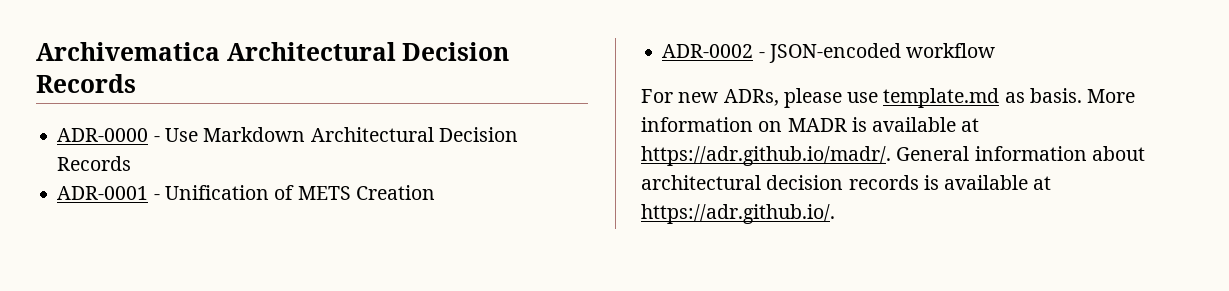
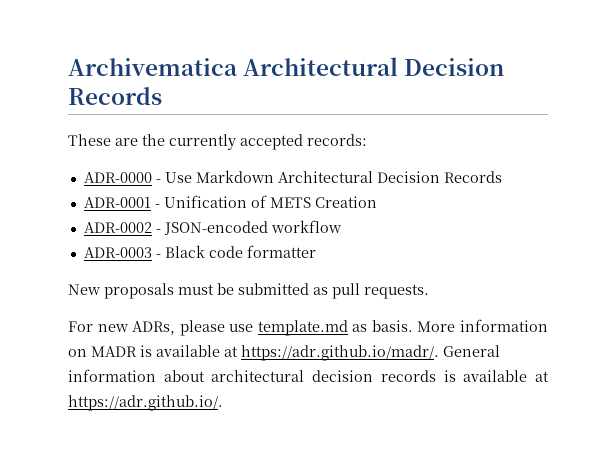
+ These are the currently accepted records:
+ ADR-0003 - Black code formatter
+ New proposals must be submitted as pull requests.

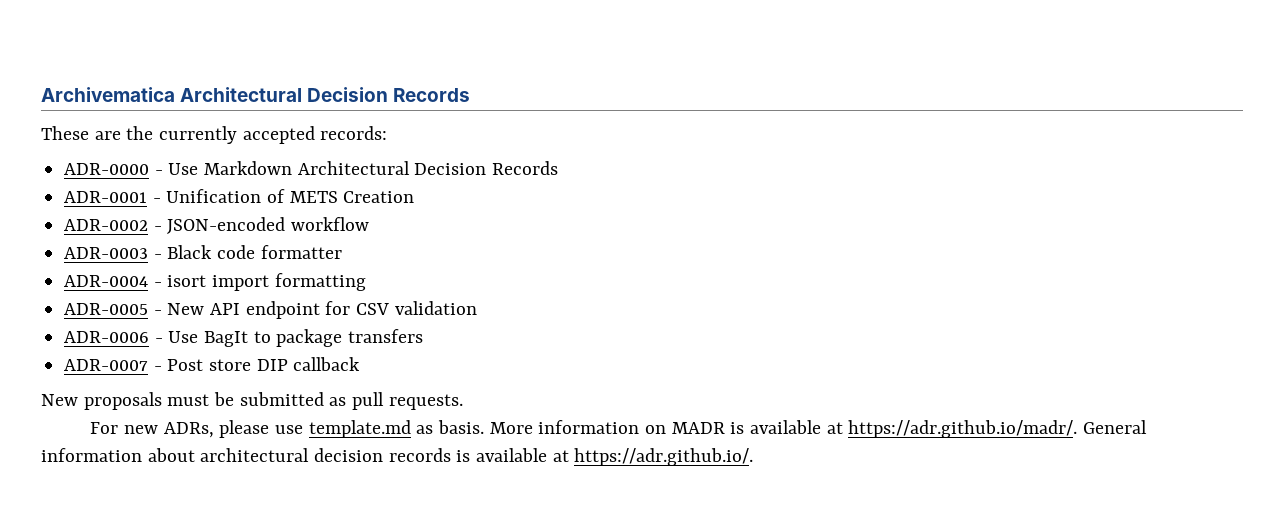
+ ADR-0004 - isort import formatting
+ ADR-0005 - New API endpoint for CSV validation
+ ADR-0006 - Use BagIt to package transfers
+ ADR-0007 - Post store DIP callback

